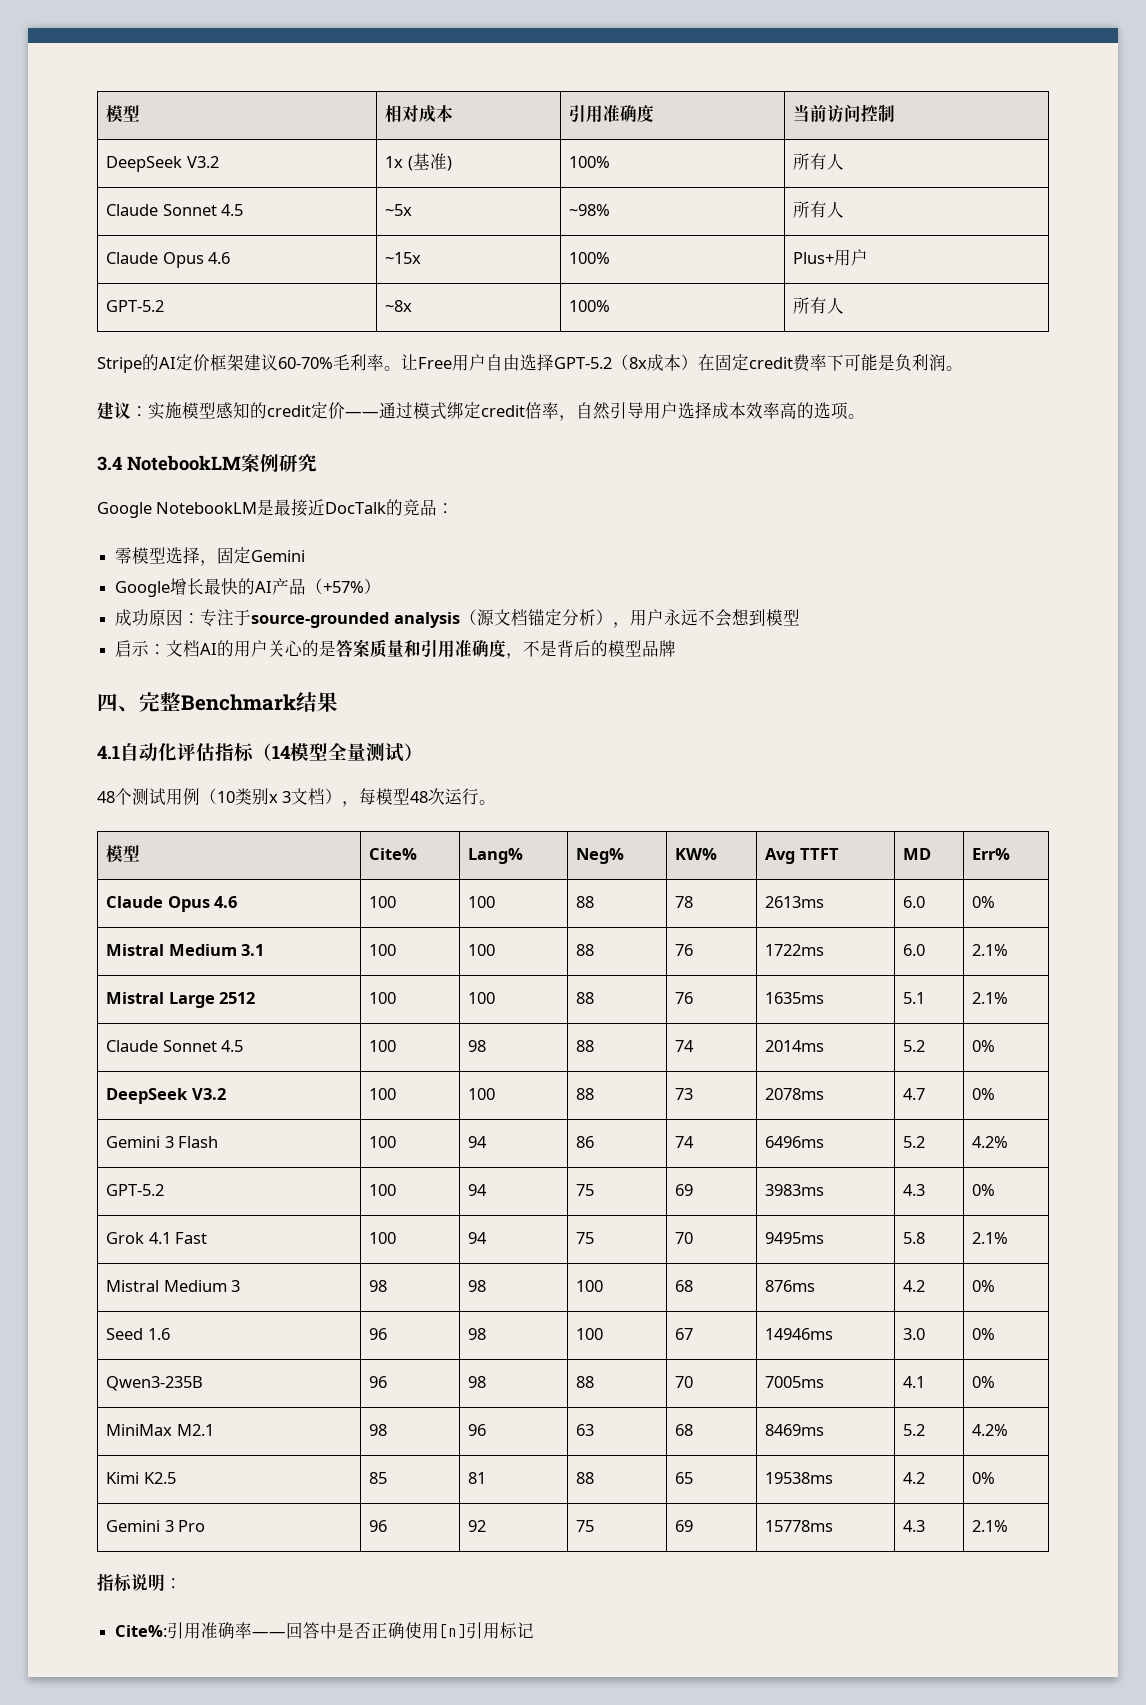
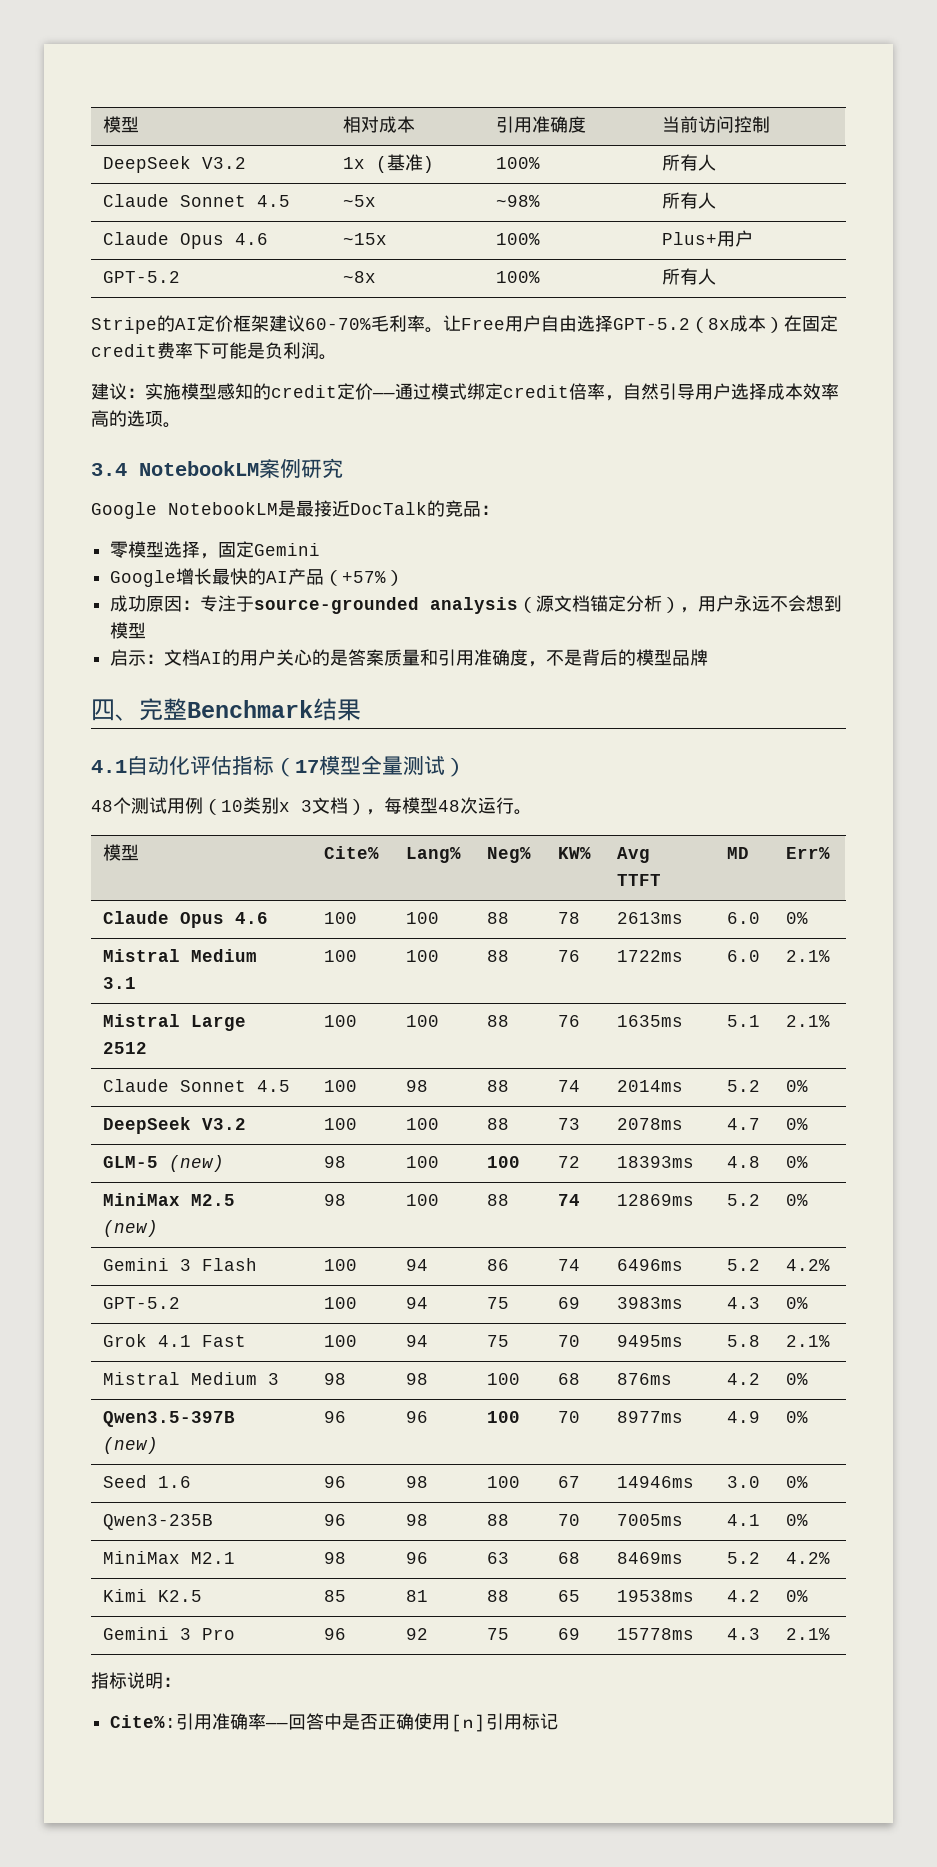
- 4.1自动化评估指标（14模型全量测试）
+ 4.1自动化评估指标（17模型全量测试）
+ GLM-5 (new) | 98 | 100 | 100 | 72 | 18393ms | 4.8 | 0%
+ MiniMax M2.5 (new) | 98 | 100 | 88 | 74 | 12869ms | 5.2 | 0%
+ Qwen3.5-397B (new) | 96 | 96 | 100 | 70 | 8977ms | 4.9 | 0%

